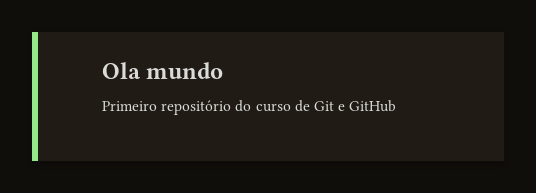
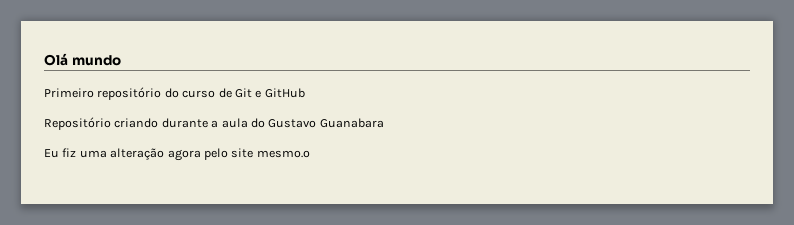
- Ola mundo
+ Olá mundo
+ Repositório criando durante a aula do Gustavo Guanabara
+ Eu fiz uma alteração agora pelo site mesmo.o

